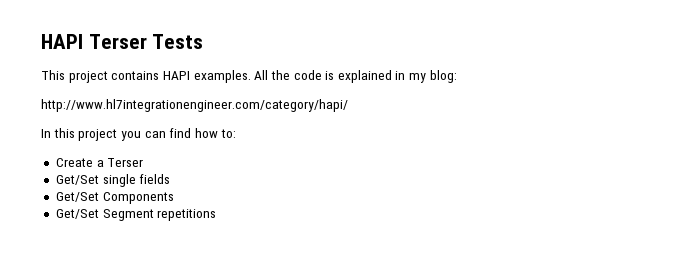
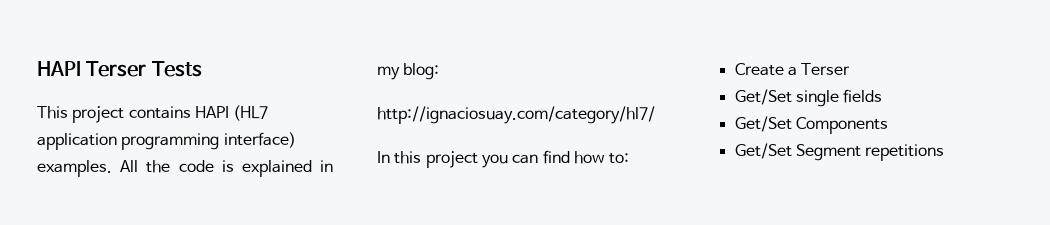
- This project contains HAPI examples.
+ This project contains HAPI (HL7 application programming interface) examples.
- http://www.hl7integrationengineer.com/category/hapi/
+ http://ignaciosuay.com/category/hl7/

